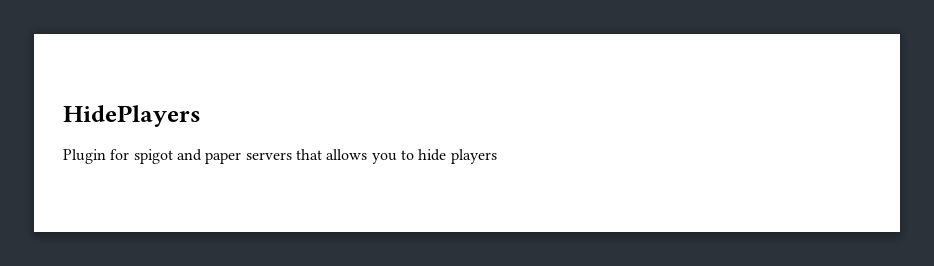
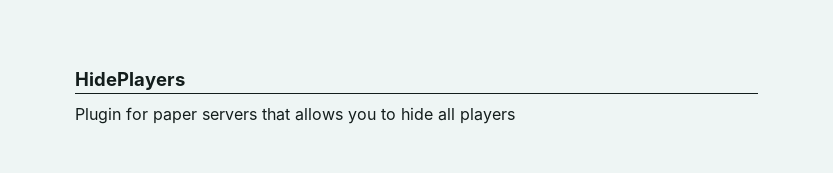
- Plugin for spigot and paper servers that allows you to hide players
+ Plugin for paper servers that allows you to hide all players

